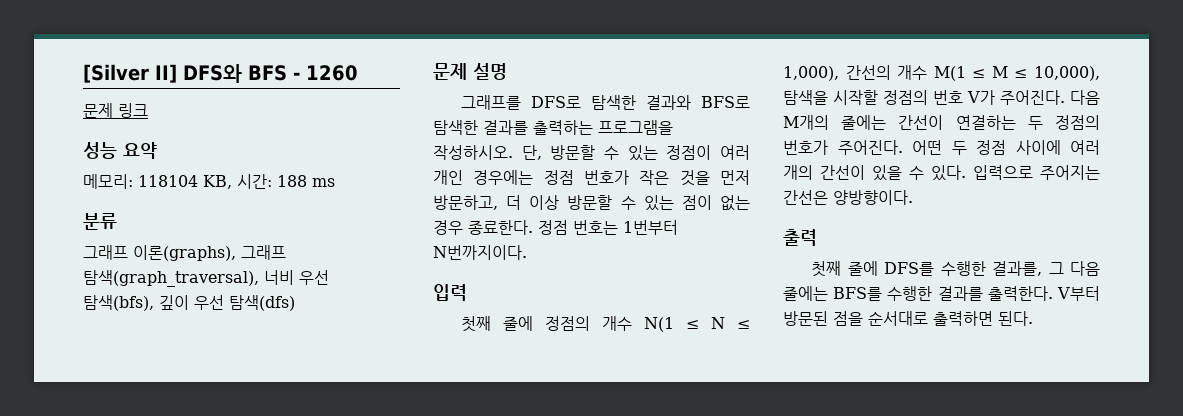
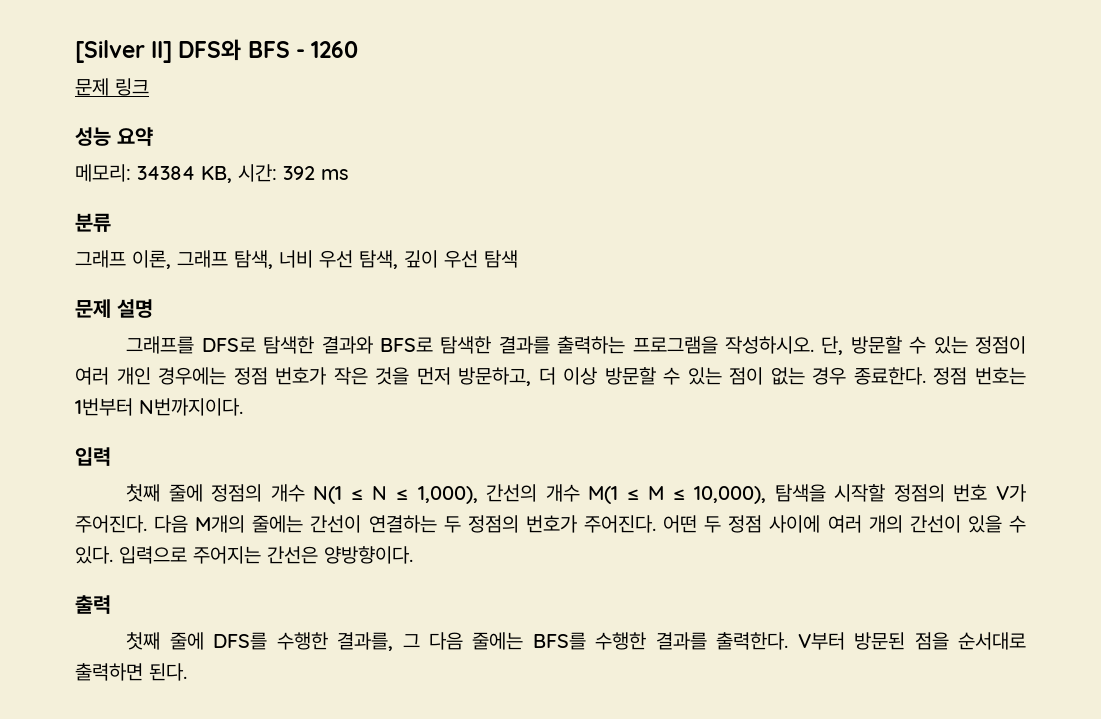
- 메모리: 118104 KB, 시간: 188 ms
+ 메모리: 34384 KB, 시간: 392 ms
- 그래프 이론(graphs), 그래프 탐색(graph_traversal), 너비 우선 탐색(bfs), 깊이 우선 탐색(dfs)
+ 그래프 이론, 그래프 탐색, 너비 우선 탐색, 깊이 우선 탐색

